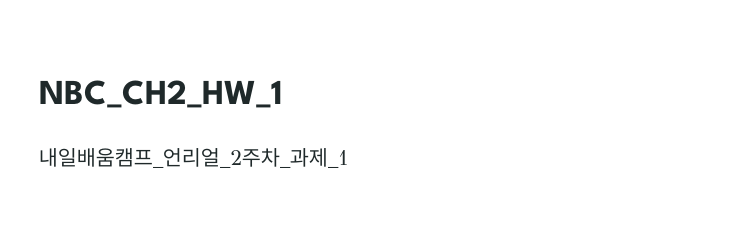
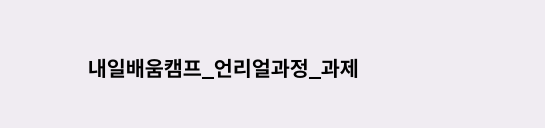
- NBC_CH2_HW_1
- 내일배움캠프_언리얼_2주차_과제_1
+ 내일배움캠프_언리얼과정_과제

